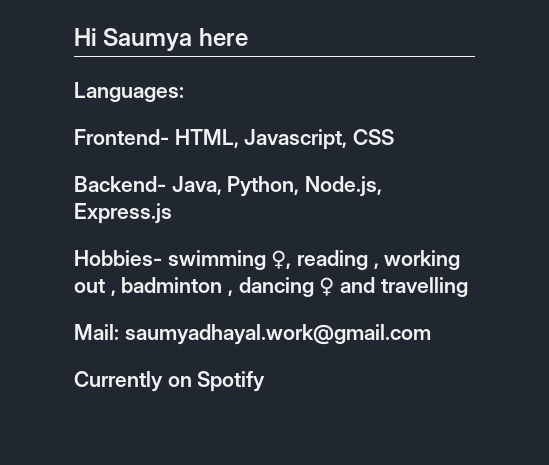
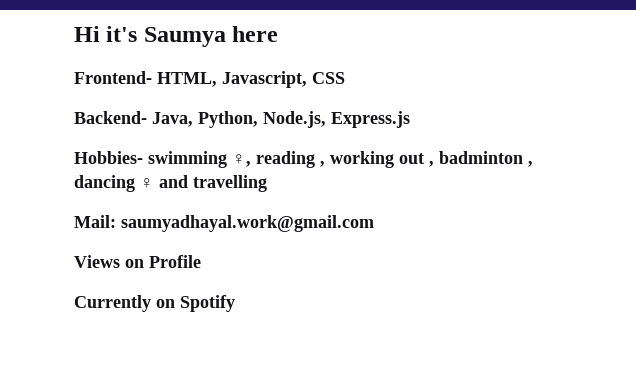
- Hi Saumya here
+ Hi it's Saumya here
- Languages:
+ Views on Profile

